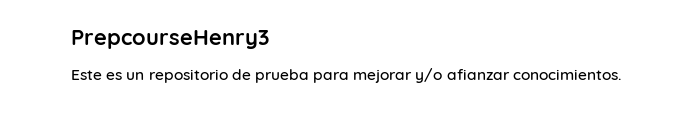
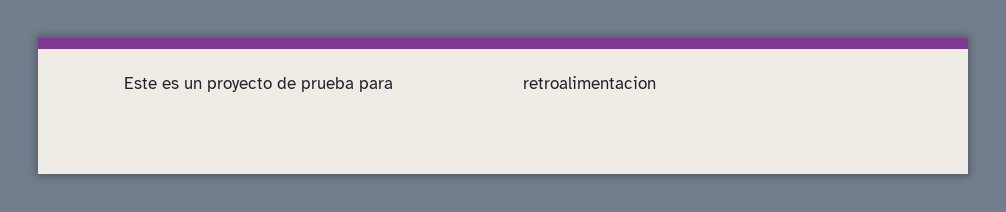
- PrepcourseHenry3
- Este es un repositorio de prueba para mejorar y/o afianzar conocimientos.
+ Este es un proyecto de prueba para retroalimentacion

